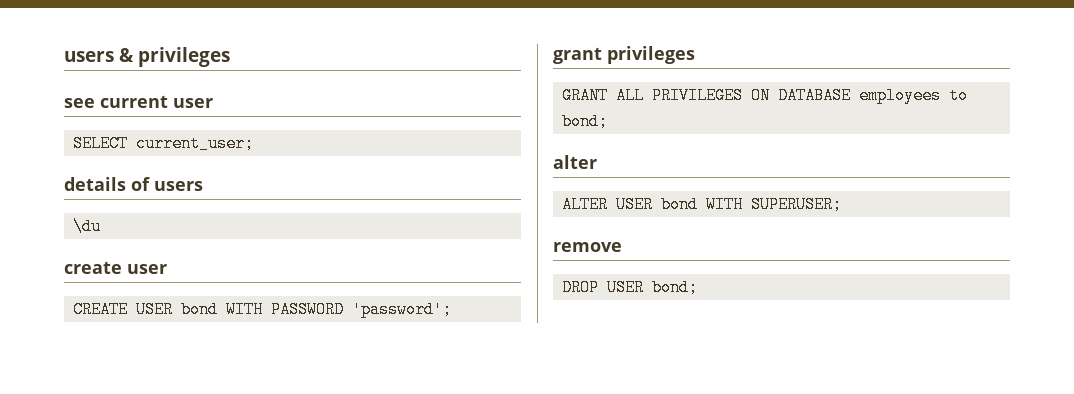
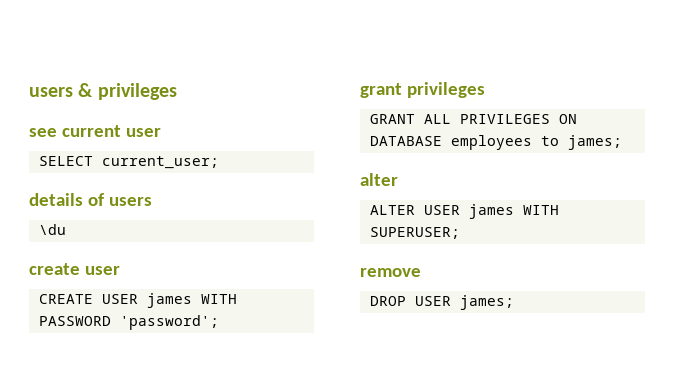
- CREATE USER bond WITH PASSWORD 'password';
+ CREATE USER james WITH PASSWORD 'password';
- GRANT ALL PRIVILEGES ON DATABASE employees to bond;
+ GRANT ALL PRIVILEGES ON DATABASE employees to james;
- ALTER USER bond WITH SUPERUSER;
+ ALTER USER james WITH SUPERUSER;
- DROP USER bond;
+ DROP USER james;

